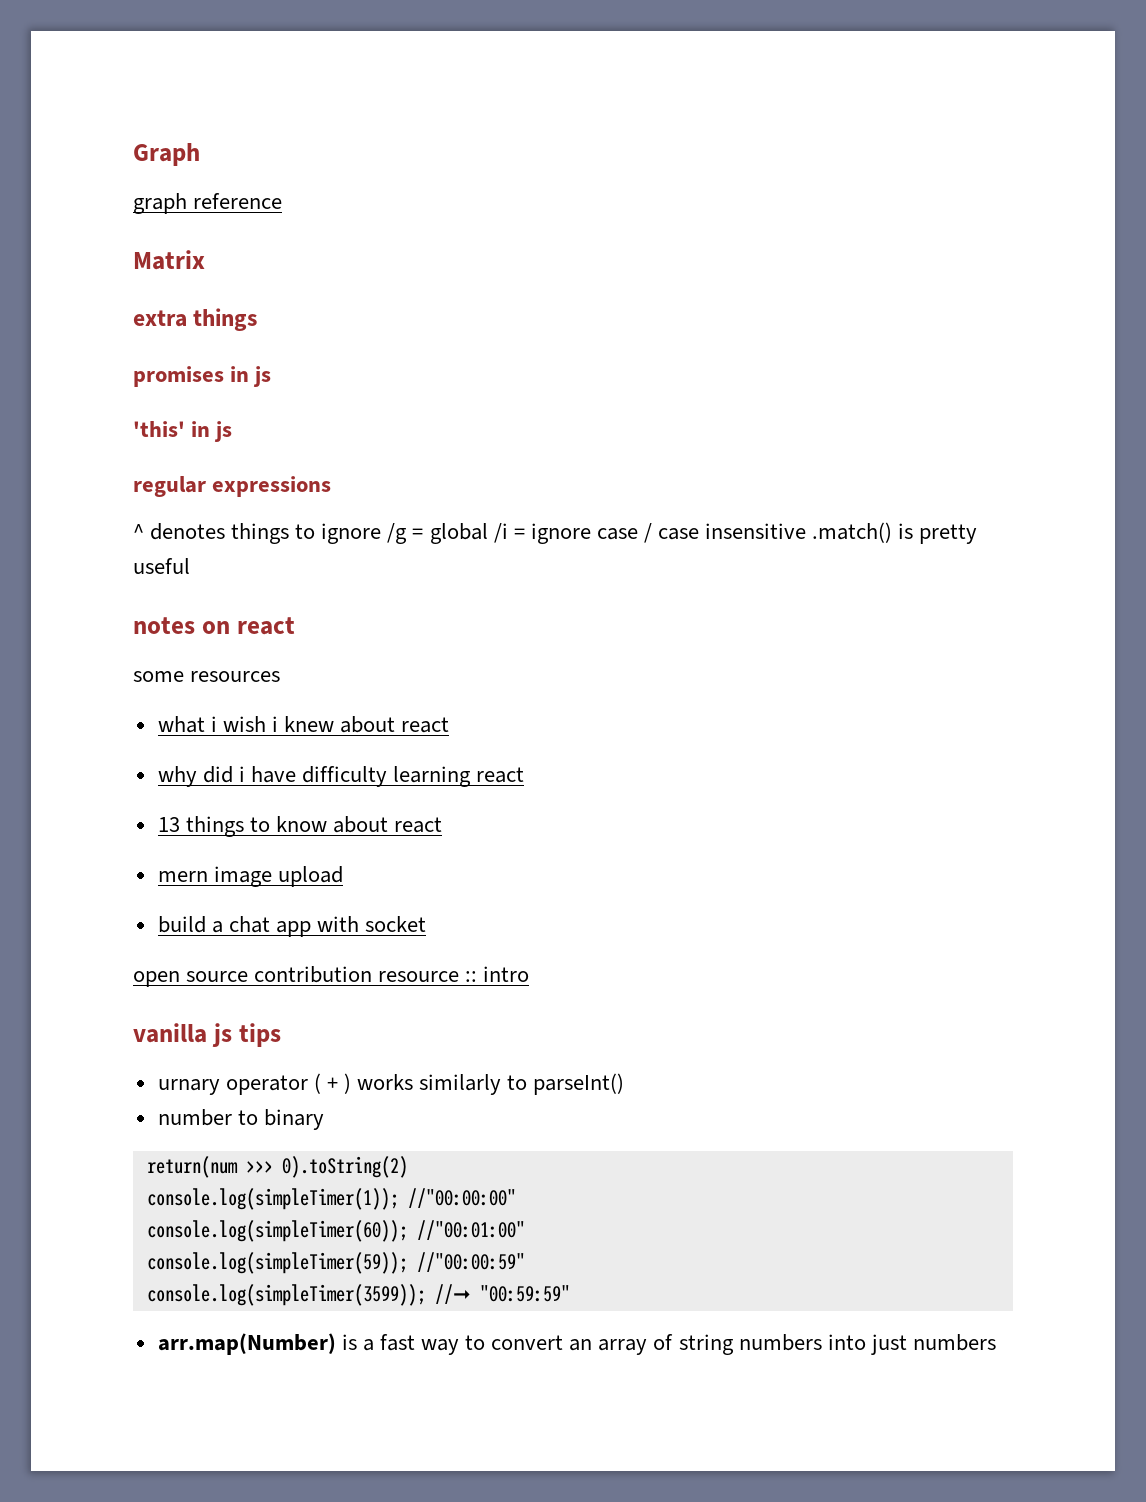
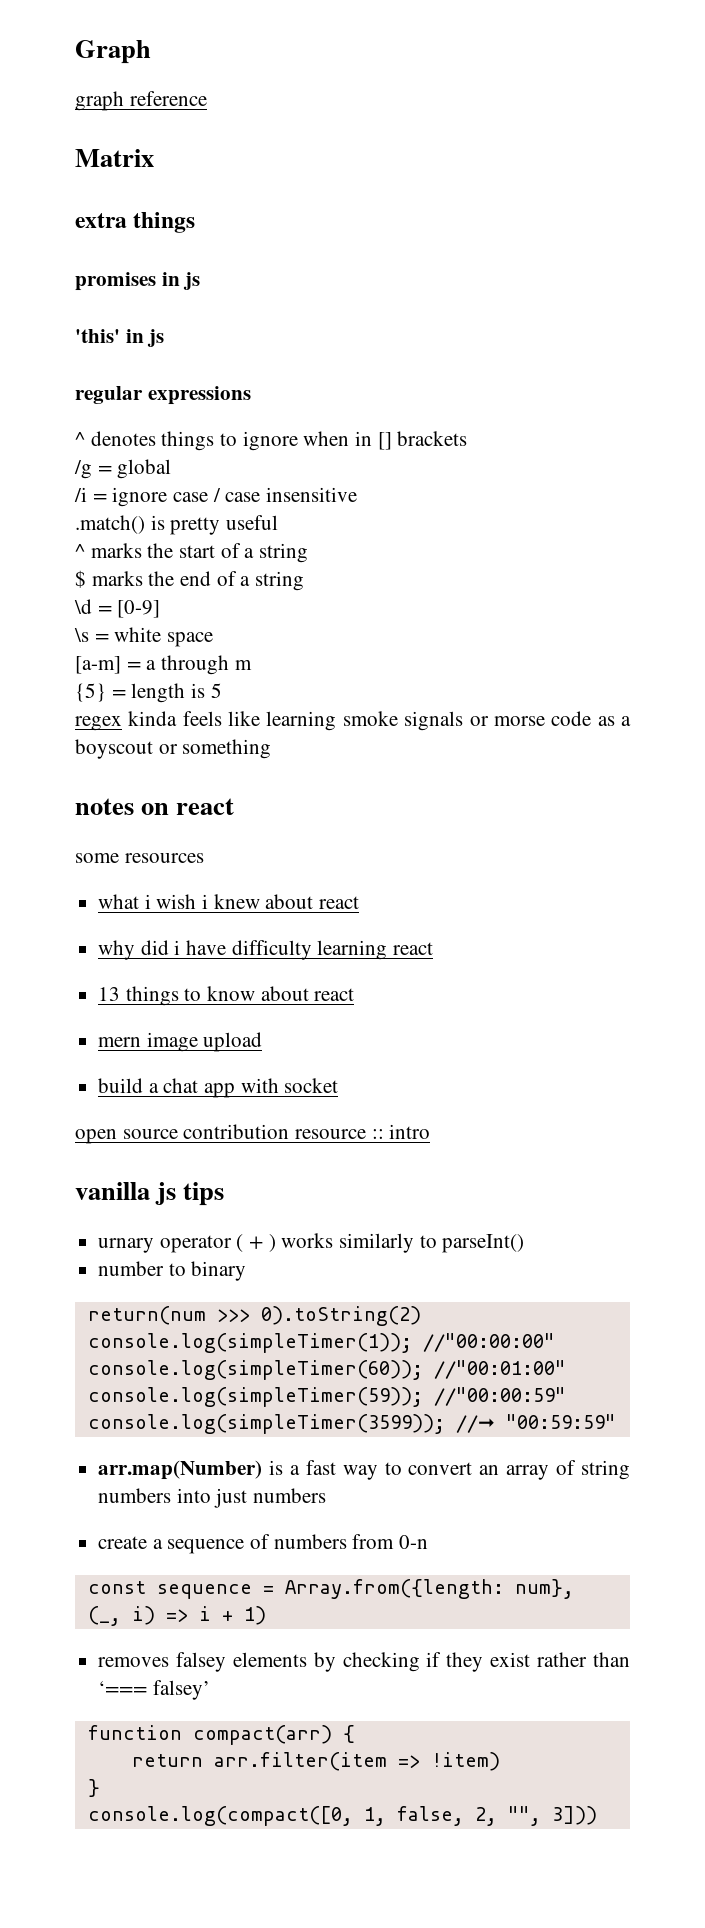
- ^ denotes things to ignore /g = global /i = ignore case / case insensitive .match() is pretty useful
+ ^ denotes things to ignore when in [] brackets
+ /g = global
+ /i = ignore case / case insensitive
+ .match() is pretty useful
+ ^ marks the start of a string
+ $ marks the end of a string
+ \d = [0-9]
+ \s = white space
+ [a-m] = a through m
+ {5} = length is 5
+ regex kinda feels like learning smoke signals or morse code as a boyscout or something
+ create a sequence of numbers from 0-n
+ const sequence = Array.from({length: num}, (_, i) => i + 1)
+ removes falsey elements by checking if they exist rather than ‘=== falsey’
+ function compact(arr) {
+ return arr.filter(item => !item)
+ }
+ console.log(compact([0, 1, false, 2, "", 3]))

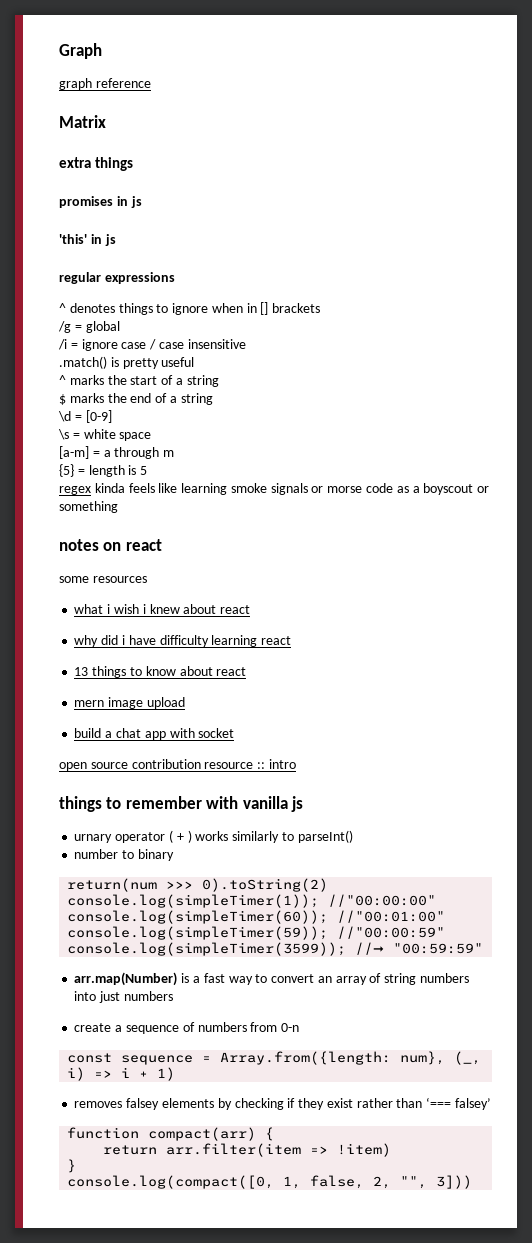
- vanilla js tips
+ things to remember with vanilla js

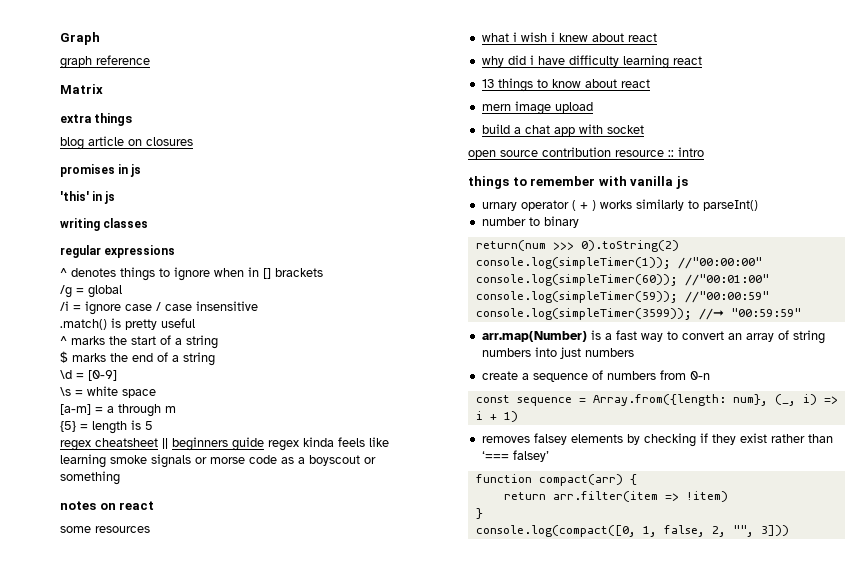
+ blog article on closures
+ writing classes
- regex kinda feels like learning smoke signals or morse code as a boyscout or something
+ regex cheatsheet || beginners guide regex kinda feels like learning smoke signals or morse code as a boyscout or something

